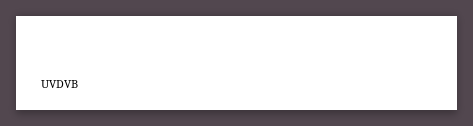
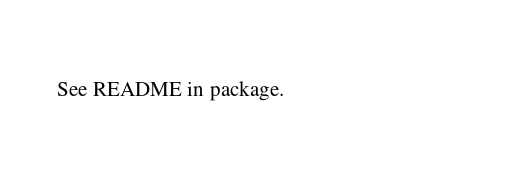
- UVDVB
+ See README in package.

